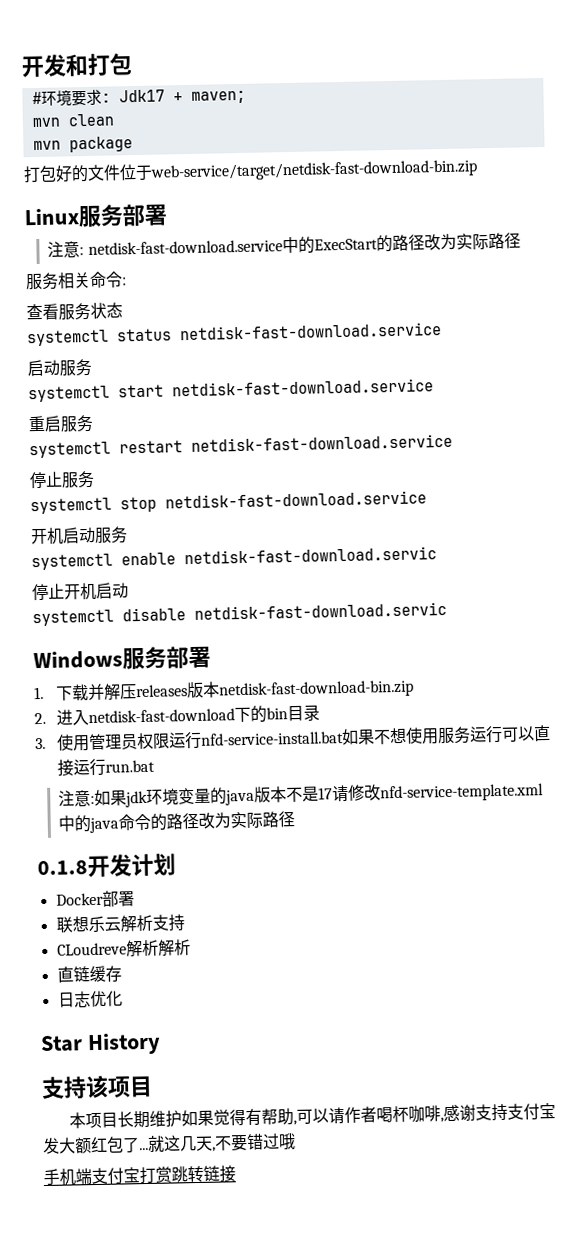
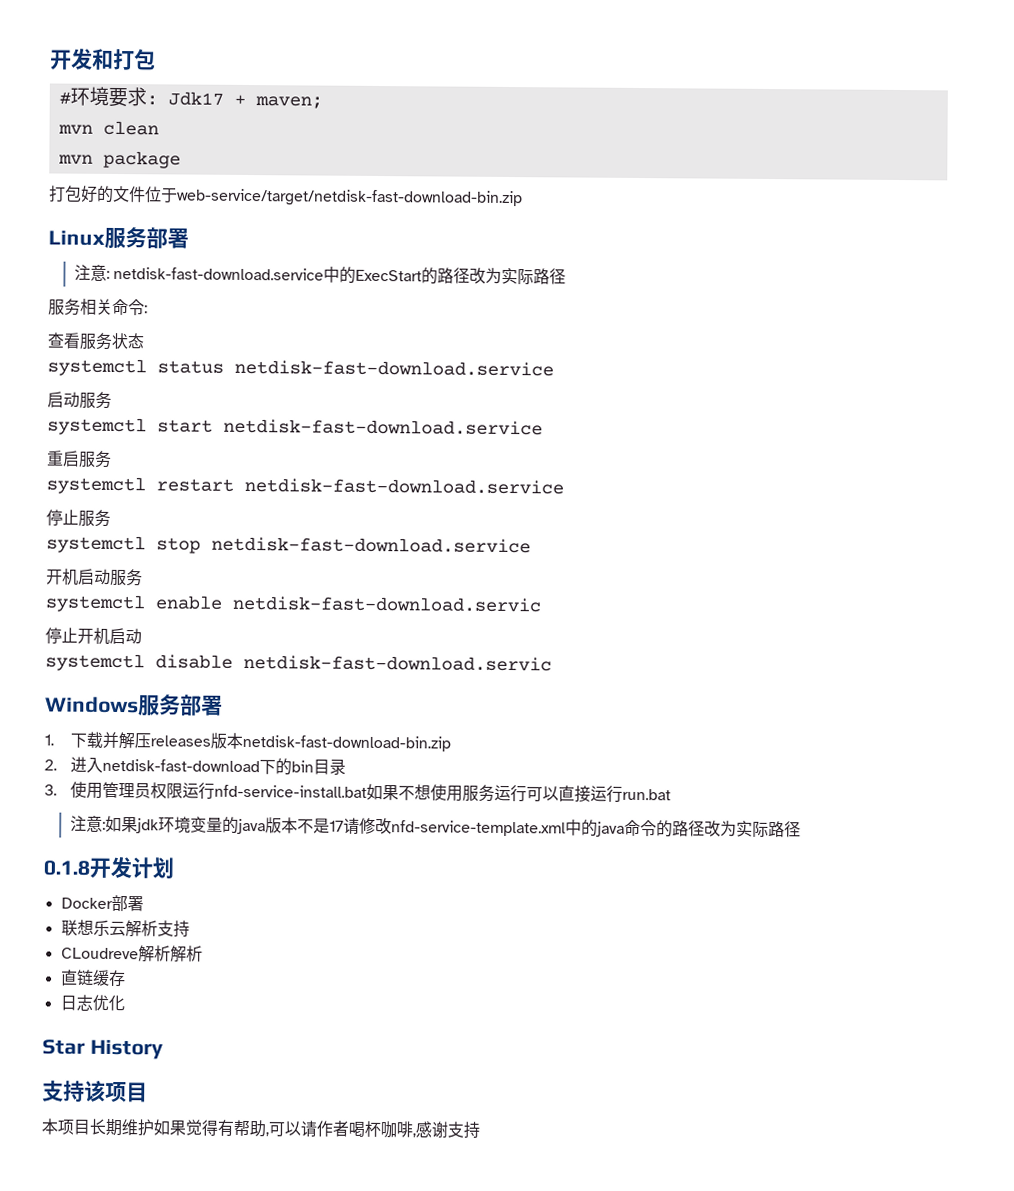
- 本项目长期维护如果觉得有帮助,可以请作者喝杯咖啡,感谢支持支付宝发大额红包了...就这几天,不要错过哦
- 手机端支付宝打赏跳转链接
+ 本项目长期维护如果觉得有帮助,可以请作者喝杯咖啡,感谢支持

